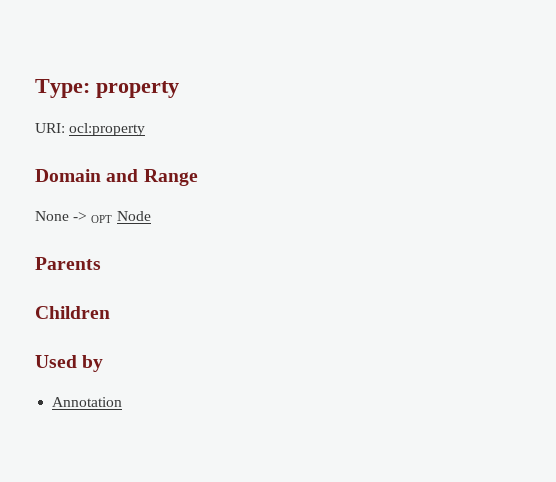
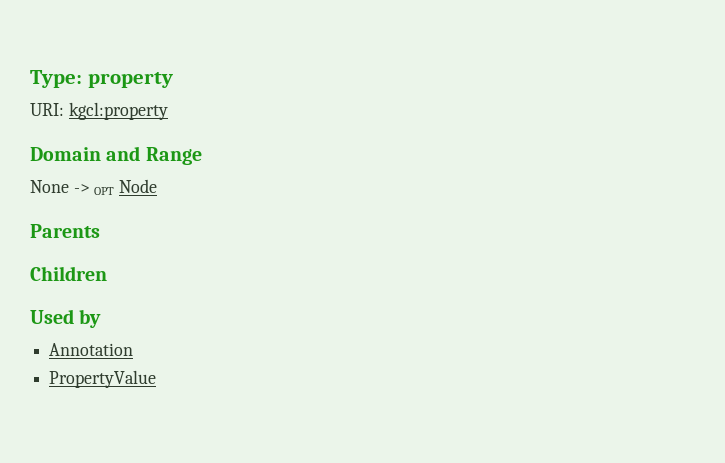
- URI: ocl:property
+ URI: kgcl:property
+ PropertyValue

